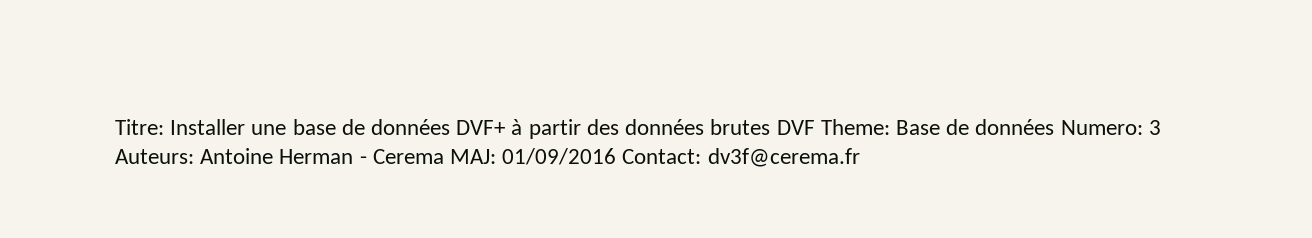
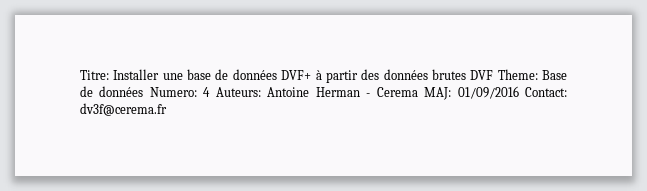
- Titre: Installer une base de données DVF+ à partir des données brutes DVF Theme: Base de données Numero: 3 Auteurs: Antoine Herman - Cerema MAJ: 01/09/2016 Contact: dv3f@cerema.fr
+ Titre: Installer une base de données DVF+ à partir des données brutes DVF Theme: Base de données Numero: 4 Auteurs: Antoine Herman - Cerema MAJ: 01/09/2016 Contact: dv3f@cerema.fr

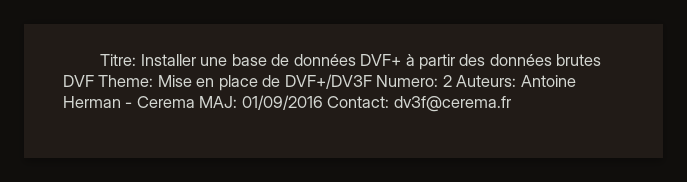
- Titre: Installer une base de données DVF+ à partir des données brutes DVF Theme: Base de données Numero: 4 Auteurs: Antoine Herman - Cerema MAJ: 01/09/2016 Contact: dv3f@cerema.fr
+ Titre: Installer une base de données DVF+ à partir des données brutes DVF Theme: Mise en place de DVF+/DV3F Numero: 2 Auteurs: Antoine Herman - Cerema MAJ: 01/09/2016 Contact: dv3f@cerema.fr

